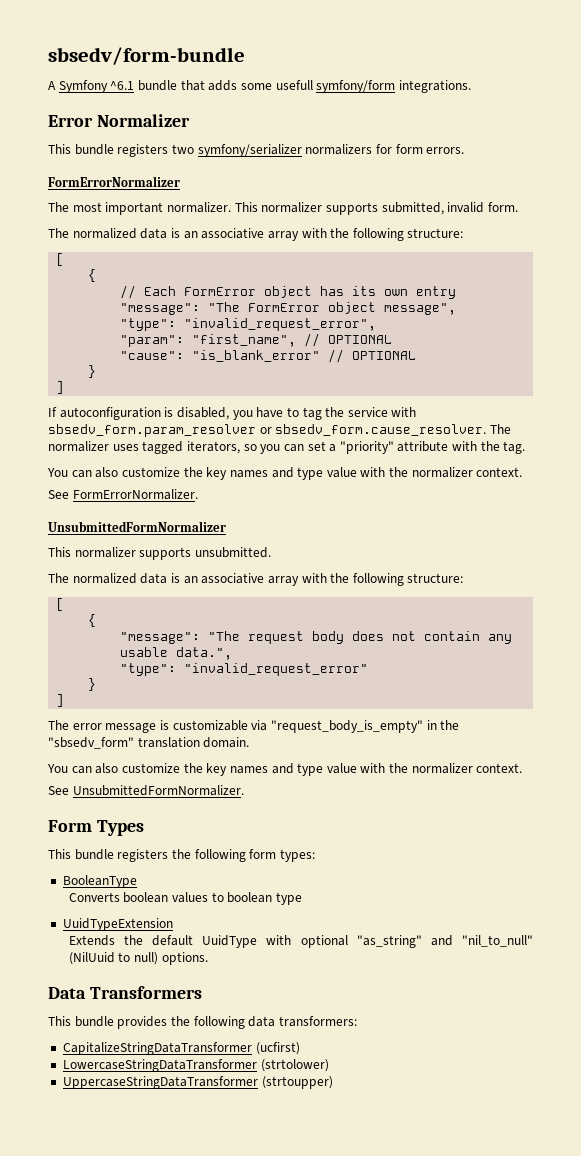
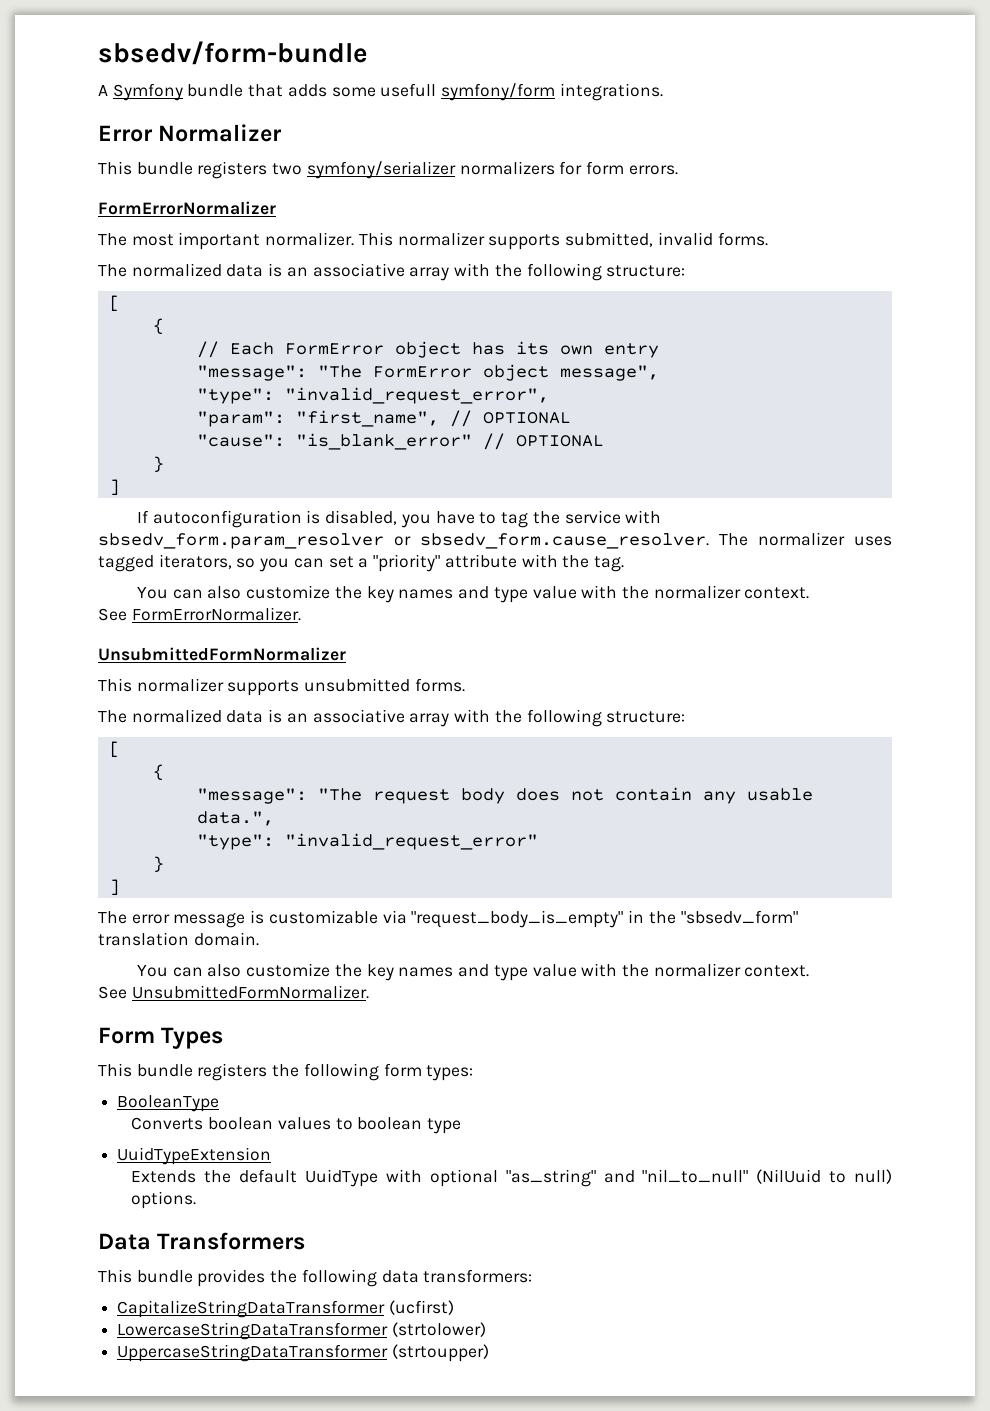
- A Symfony ^6.1 bundle that adds some usefull symfony/form integrations.
+ A Symfony bundle that adds some usefull symfony/form integrations.
- This normalizer supports submitted, invalid form.
+ This normalizer supports submitted, invalid forms.
- This normalizer supports unsubmitted.
+ This normalizer supports unsubmitted forms.

